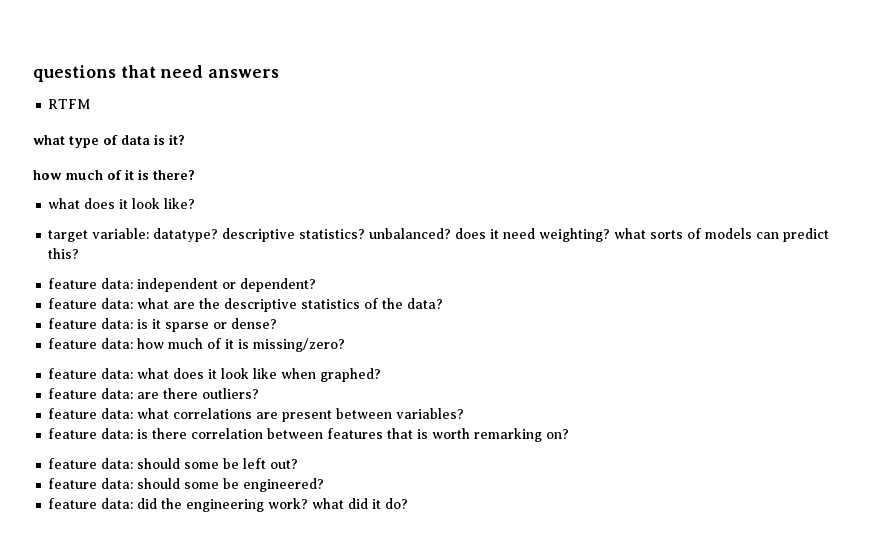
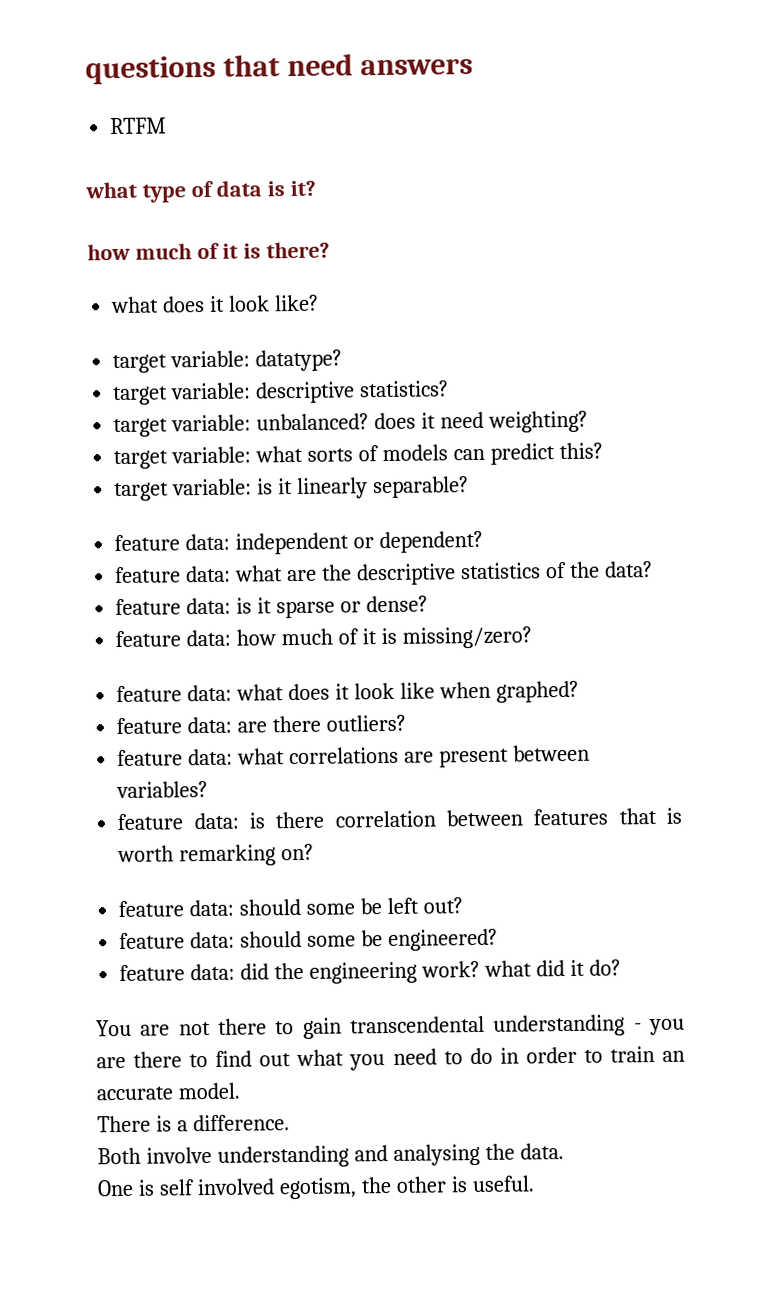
- target variable: datatype? descriptive statistics? unbalanced? does it need weighting? what sorts of models can predict this?
+ target variable: datatype?
+ target variable: descriptive statistics?
+ target variable: unbalanced? does it need weighting?
+ target variable: what sorts of models can predict this?
+ target variable: is it linearly separable?
+ You are not there to gain transcendental understanding - you are there to find out what you need to do in order to train an accurate model.
+ There is a difference.
+ Both involve understanding and analysing the data.
+ One is self involved egotism, the other is useful.

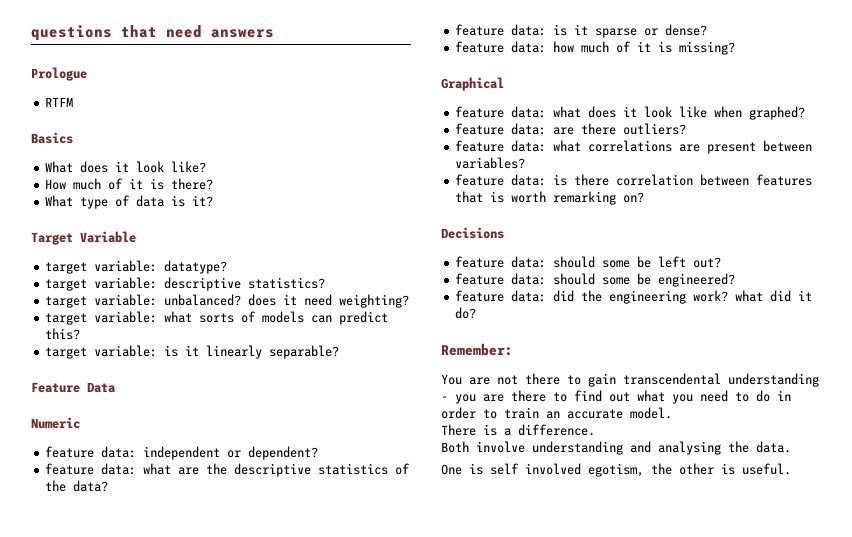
+ Prologue
- what type of data is it?
+ Basics
+ What does it look like?
+ How much of it is there?
+ What type of data is it?
- how much of it is there?
- what does it look like?
+ Target Variable
+ Feature Data
+ Numeric
- feature data: how much of it is missing/zero?
+ feature data: how much of it is missing?
+ Graphical
+ Decisions
+ Remember:

